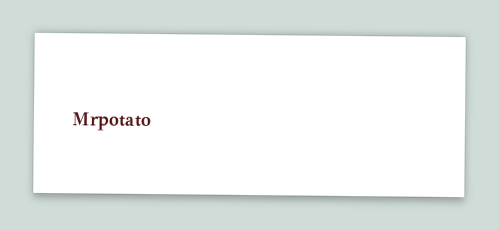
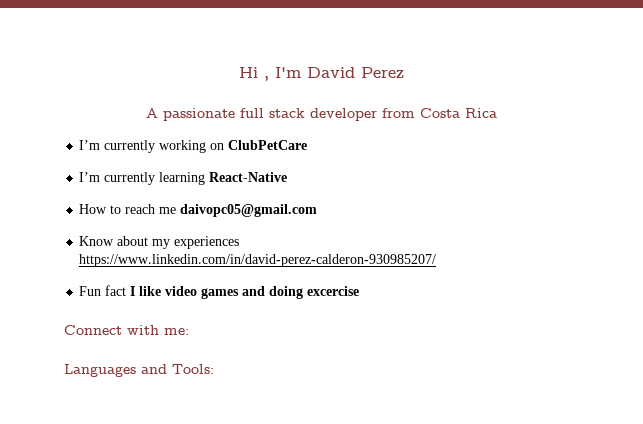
- Mrpotato
+ Hi , I'm David Perez
+ A passionate full stack developer from Costa Rica
+ I’m currently working on ClubPetCare
+ I’m currently learning React-Native
+ How to reach me daivopc05@gmail.com
+ Know about my experiences https://www.linkedin.com/in/david-perez-calderon-930985207/
+ Fun fact I like video games and doing excercise
+ Connect with me:
+ Languages and Tools:

